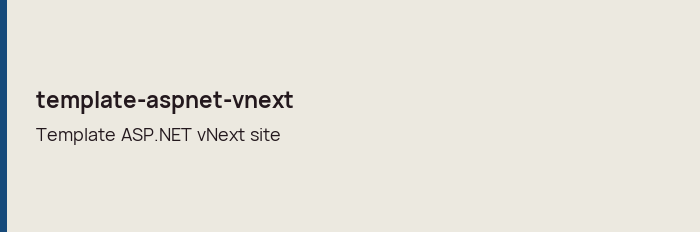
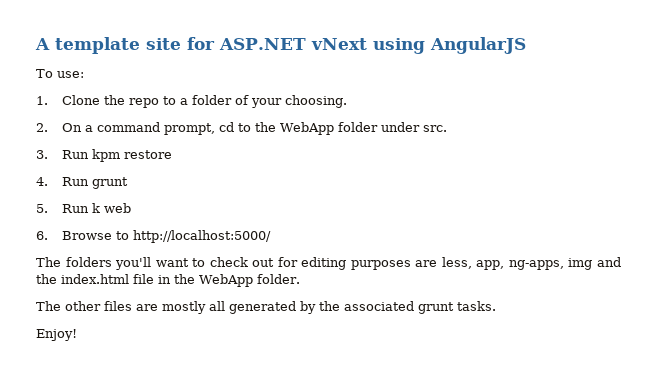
- template-aspnet-vnext
- Template ASP.NET vNext site
+ A template site for ASP.NET vNext using AngularJS
+ To use:
+ 1. Clone the repo to a folder of your choosing.
+ 2. On a command prompt, cd to the WebApp folder under src.
+ 3. Run kpm restore
+ 4. Run grunt
+ 5. Run k web
+ 6. Browse to http://localhost:5000/
+ The folders you'll want to check out for editing purposes are less, app, ng-apps, img and the index.html file in the WebApp folder.
+ The other files are mostly all generated by the associated grunt tasks.
+ Enjoy!

